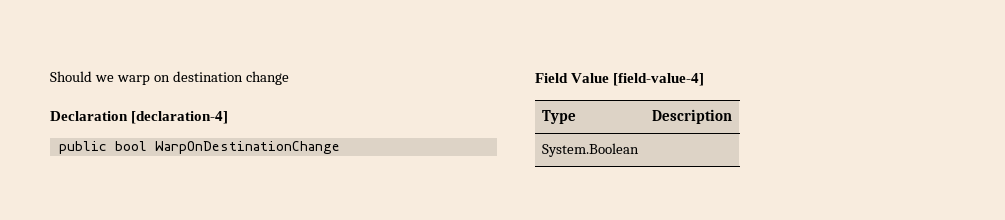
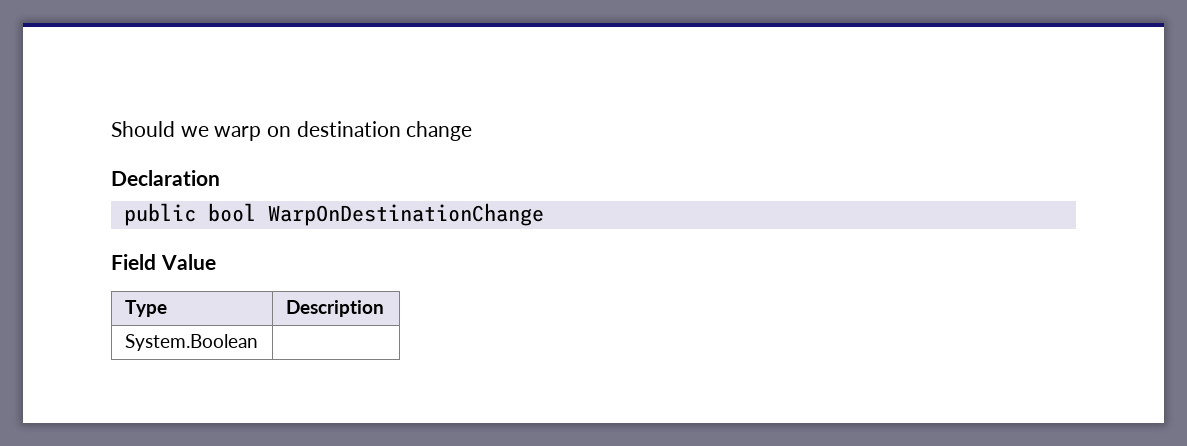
- Declaration [declaration-4]
+ Declaration
- Field Value [field-value-4]
+ Field Value

